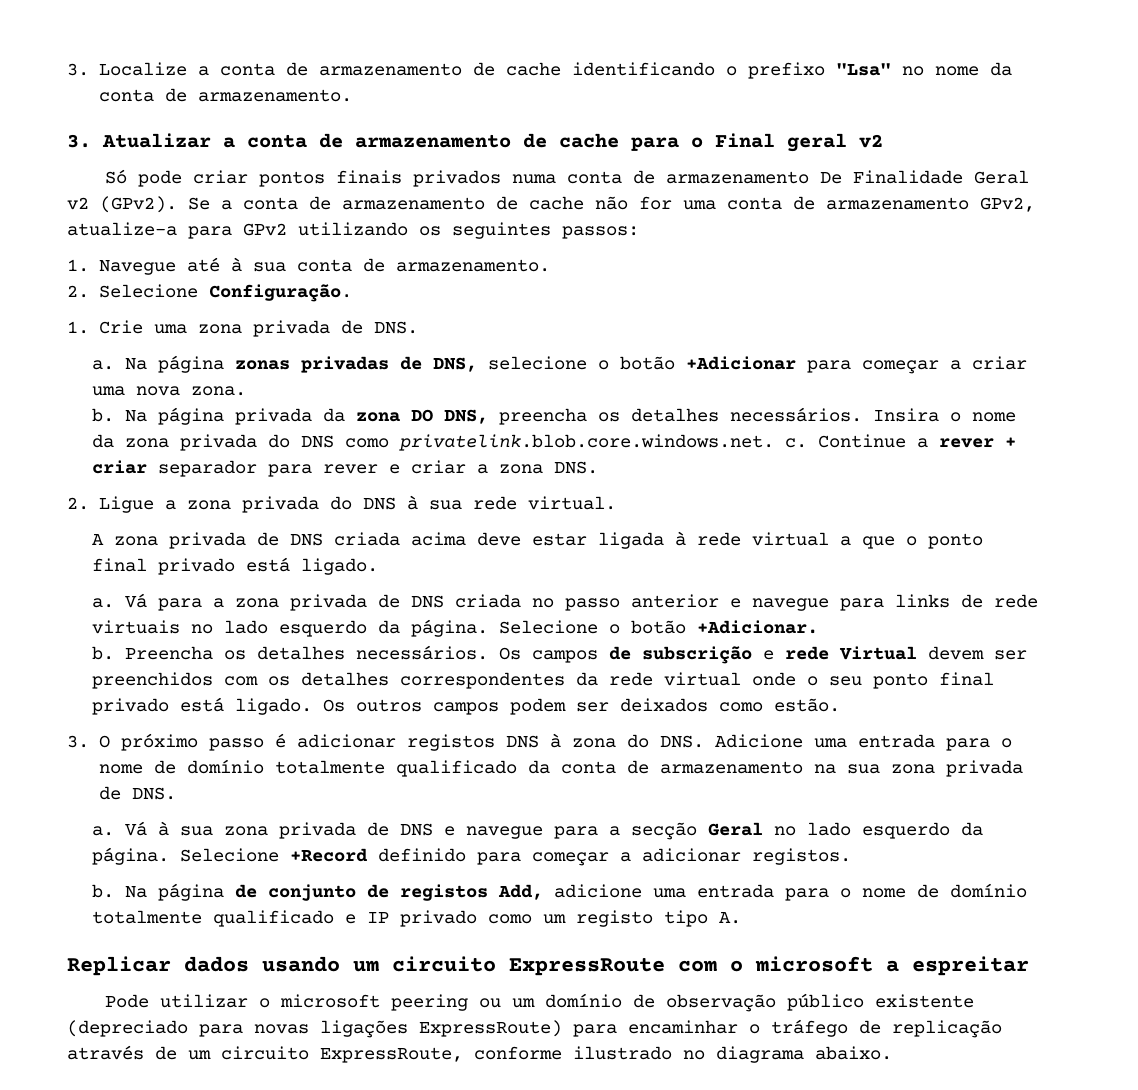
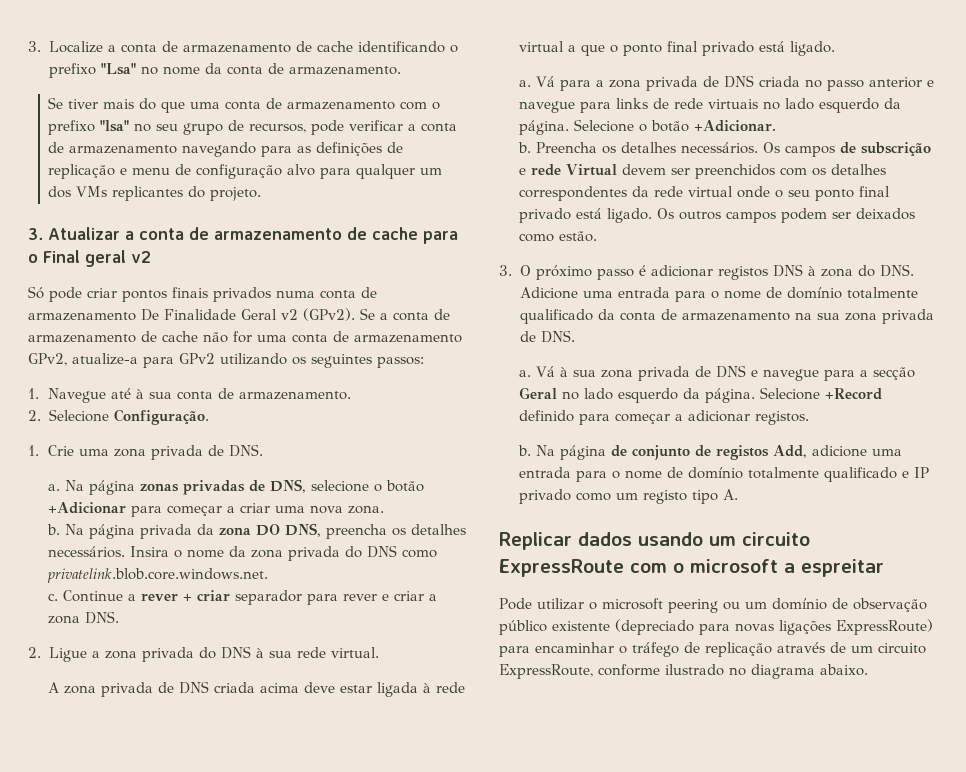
+ Se tiver mais do que uma conta de armazenamento com o prefixo "lsa" no seu grupo de recursos, pode verificar a conta de armazenamento navegando para as definições de replicação e menu de configuração alvo para qualquer um dos VMs replicantes do projeto.
- Insira o nome da zona privada do DNS como privatelink.blob.core.windows.net. c.
+ Insira o nome da zona privada do DNS como privatelink.blob.core.windows.net.
+ c.

